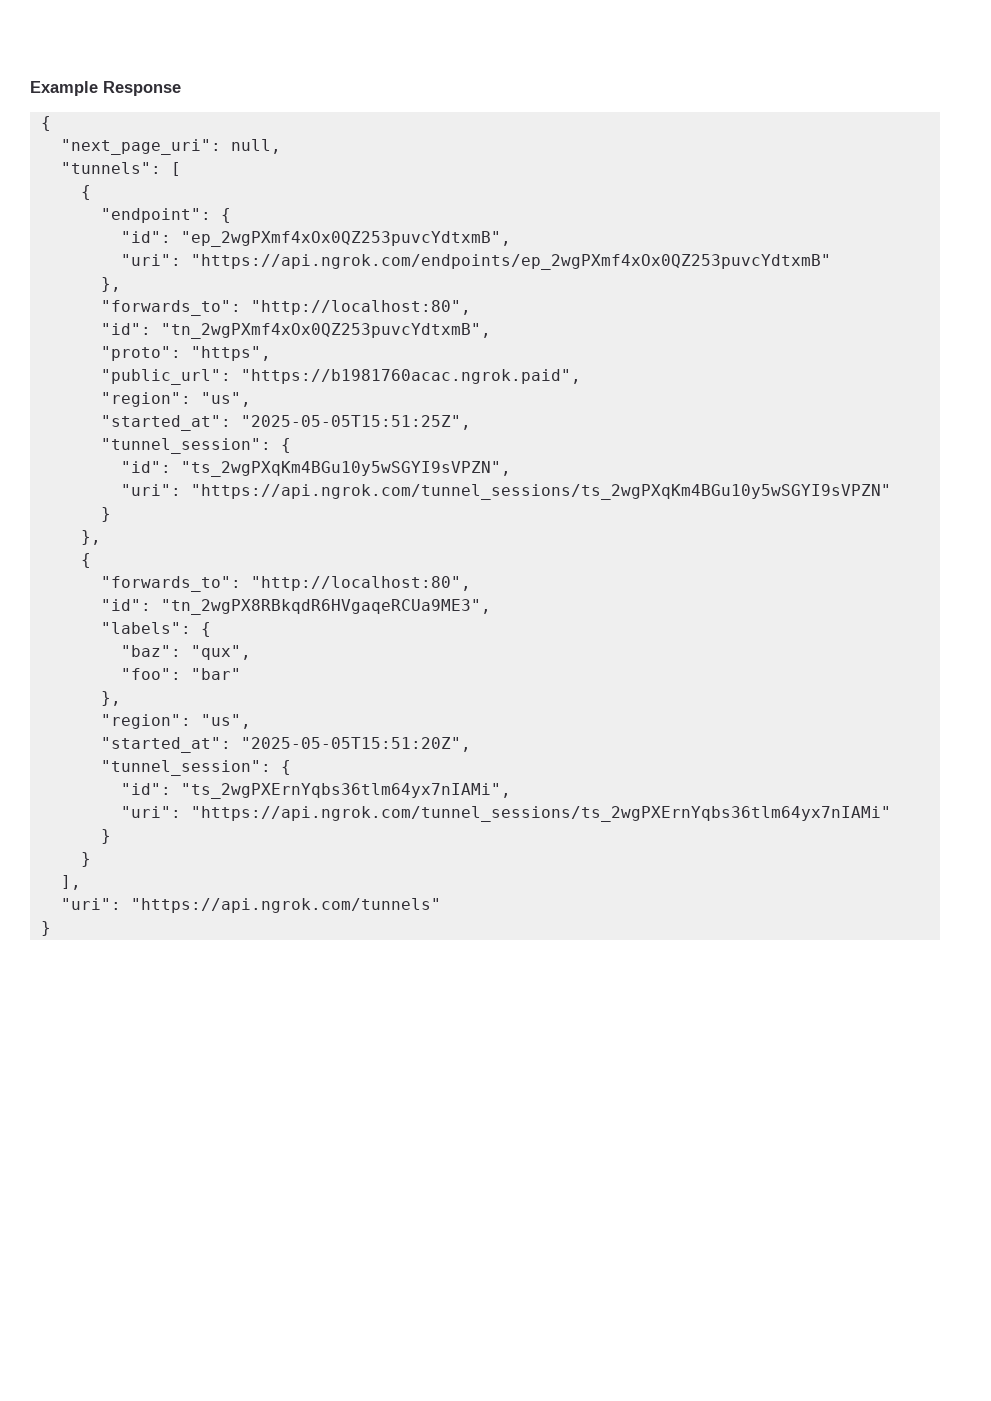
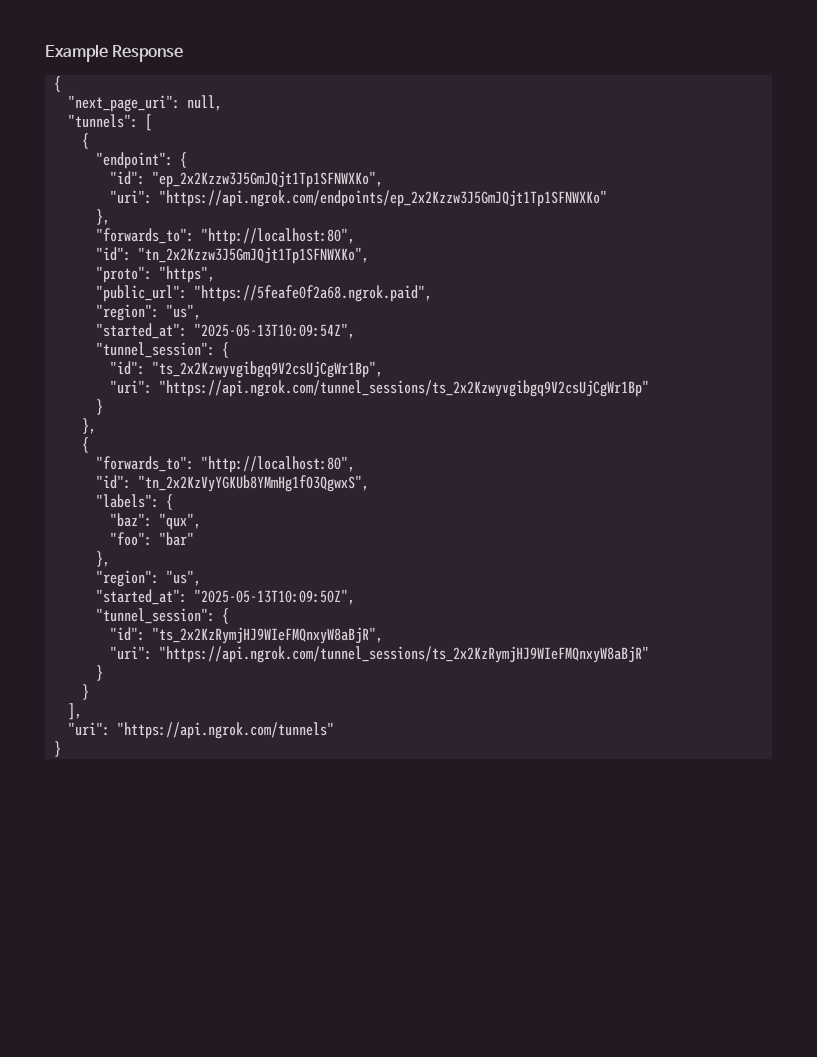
- "id": "ep_2wgPXmf4xOx0QZ253puvcYdtxmB",
- "uri": "https://api.ngrok.com/endpoints/ep_2wgPXmf4xOx0QZ253puvcYdtxmB"
+ "id": "ep_2x2Kzzw3J5GmJQjt1Tp1SFNWXKo",
+ "uri": "https://api.ngrok.com/endpoints/ep_2x2Kzzw3J5GmJQjt1Tp1SFNWXKo"
- "id": "tn_2wgPXmf4xOx0QZ253puvcYdtxmB",
+ "id": "tn_2x2Kzzw3J5GmJQjt1Tp1SFNWXKo",
- "public_url": "https://b1981760acac.ngrok.paid",
+ "public_url": "https://5feafe0f2a68.ngrok.paid",
  "region": "us",
- "started_at": "2025-05-05T15:51:25Z",
+ "started_at": "2025-05-13T10:09:54Z",
  "tunnel_session": {
- "id": "ts_2wgPXqKm4BGu10y5wSGYI9sVPZN",
- "uri": "https://api.ngrok.com/tunnel_sessions/ts_2wgPXqKm4BGu10y5wSGYI9sVPZN"
+ "id": "ts_2x2Kzwyvgibgq9V2csUjCgWr1Bp",
+ "uri": "https://api.ngrok.com/tunnel_sessions/ts_2x2Kzwyvgibgq9V2csUjCgWr1Bp"
- "id": "tn_2wgPX8RBkqdR6HVgaqeRCUa9ME3",
+ "id": "tn_2x2KzVyYGKUb8YMmHg1fO3QgwxS",
- "started_at": "2025-05-05T15:51:20Z",
+ "started_at": "2025-05-13T10:09:50Z",
  "tunnel_session": {
- "id": "ts_2wgPXErnYqbs36tlm64yx7nIAMi",
- "uri": "https://api.ngrok.com/tunnel_sessions/ts_2wgPXErnYqbs36tlm64yx7nIAMi"
+ "id": "ts_2x2KzRymjHJ9WIeFMQnxyW8aBjR",
+ "uri": "https://api.ngrok.com/tunnel_sessions/ts_2x2KzRymjHJ9WIeFMQnxyW8aBjR"

